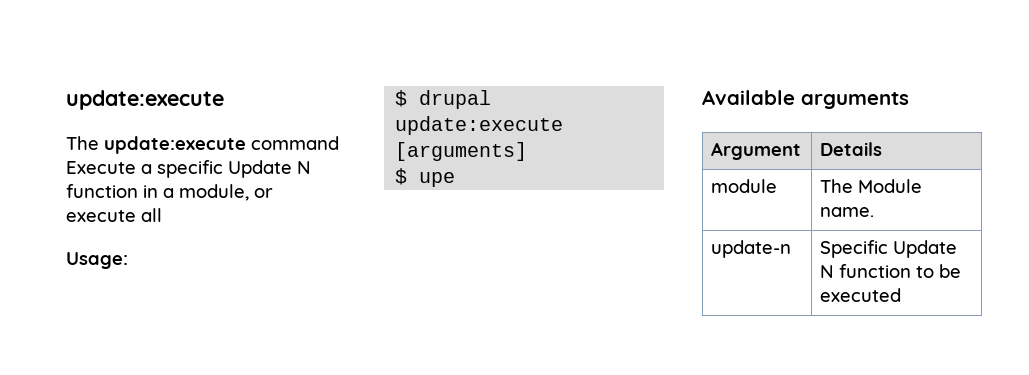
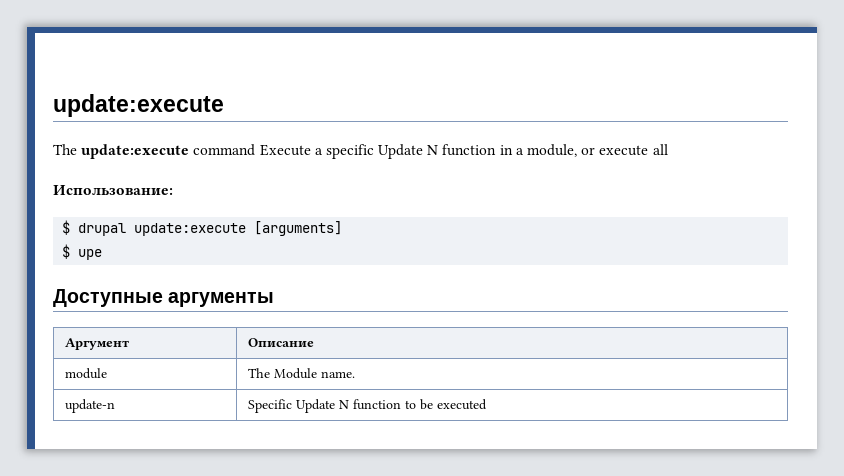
- Usage:
+ Использование:
- Available arguments
- Argument | Details
+ Доступные аргументы
+ Аргумент | Описание

